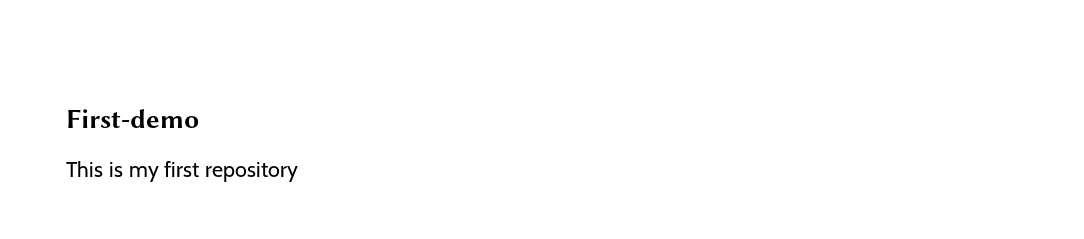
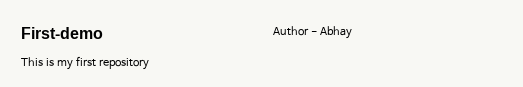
+ Author - Abhay

